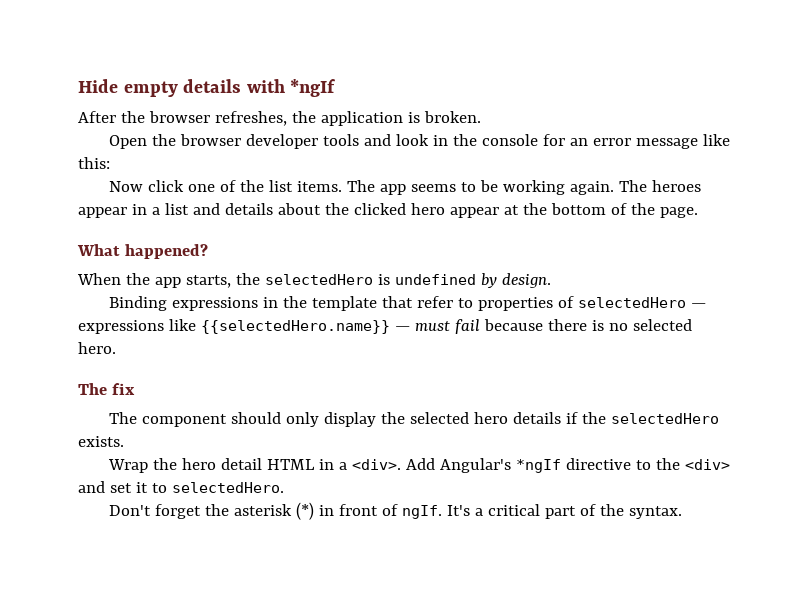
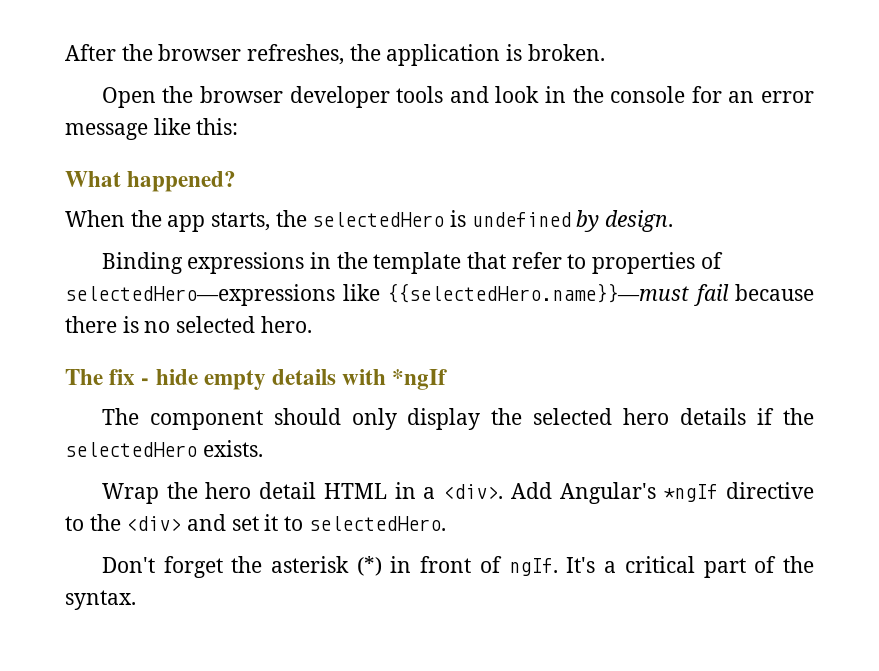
- Hide empty details with *ngIf
- Now click one of the list items. The app seems to be working again. The heroes appear in a list and details about the clicked hero appear at the bottom of the page.
- Binding expressions in the template that refer to properties of selectedHero — expressions like {{selectedHero.name}} — must fail because there is no selected hero.
+ Binding expressions in the template that refer to properties of selectedHero—expressions like {{selectedHero.name}}—must fail because there is no selected hero.
- The fix
+ The fix - hide empty details with *ngIf

